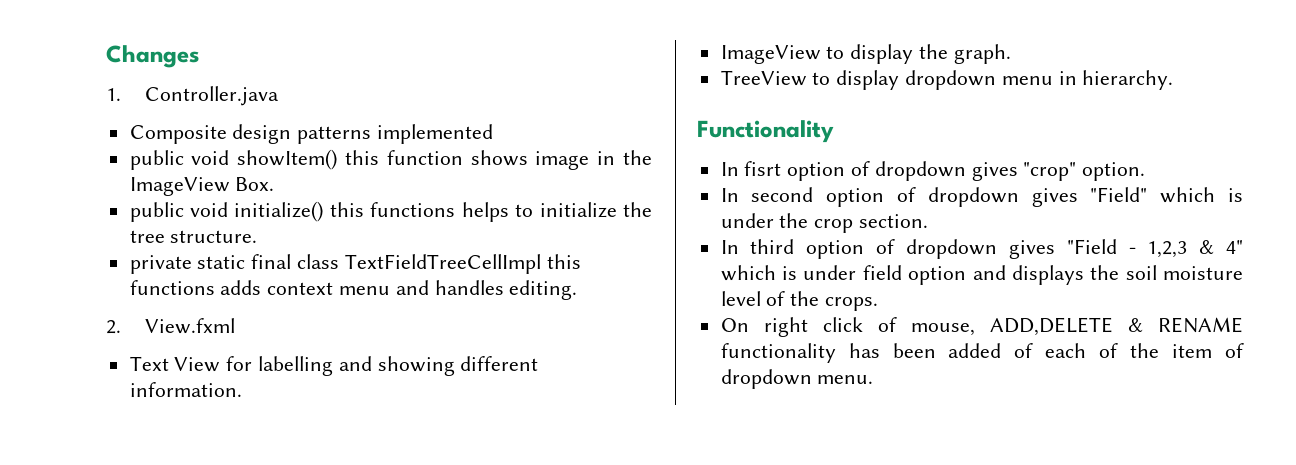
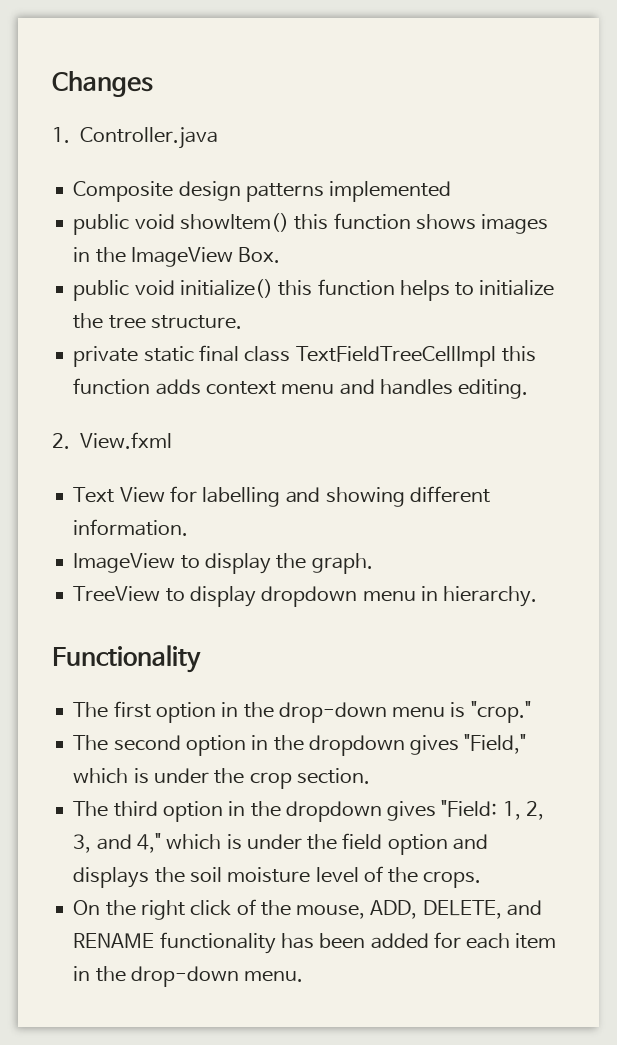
- public void showItem() this function shows image in the ImageView Box.
+ public void showItem() this function shows images in the ImageView Box.
- public void initialize() this functions helps to initialize the tree structure.
+ public void initialize() this function helps to initialize the tree structure.
- private static final class TextFieldTreeCellImpl this functions adds context menu and handles editing.
+ private static final class TextFieldTreeCellImpl this function adds context menu and handles editing.
- In fisrt option of dropdown gives "crop" option.
- In second option of dropdown gives "Field" which is under the crop section.
+ The first option in the drop-down menu is "crop."
+ The second option in the dropdown gives "Field," which is under the crop section.
- In third option of dropdown gives "Field - 1,2,3 & 4" which is under field option and displays the soil moisture level of the crops.
+ The third option in the dropdown gives "Field: 1, 2, 3, and 4," which is under the field option and displays the soil moisture level of the crops.
- On right click of mouse, ADD,DELETE & RENAME functionality has been added of each of the item of dropdown menu.
+ On the right click of the mouse, ADD, DELETE, and RENAME functionality has been added for each item in the drop-down menu.

